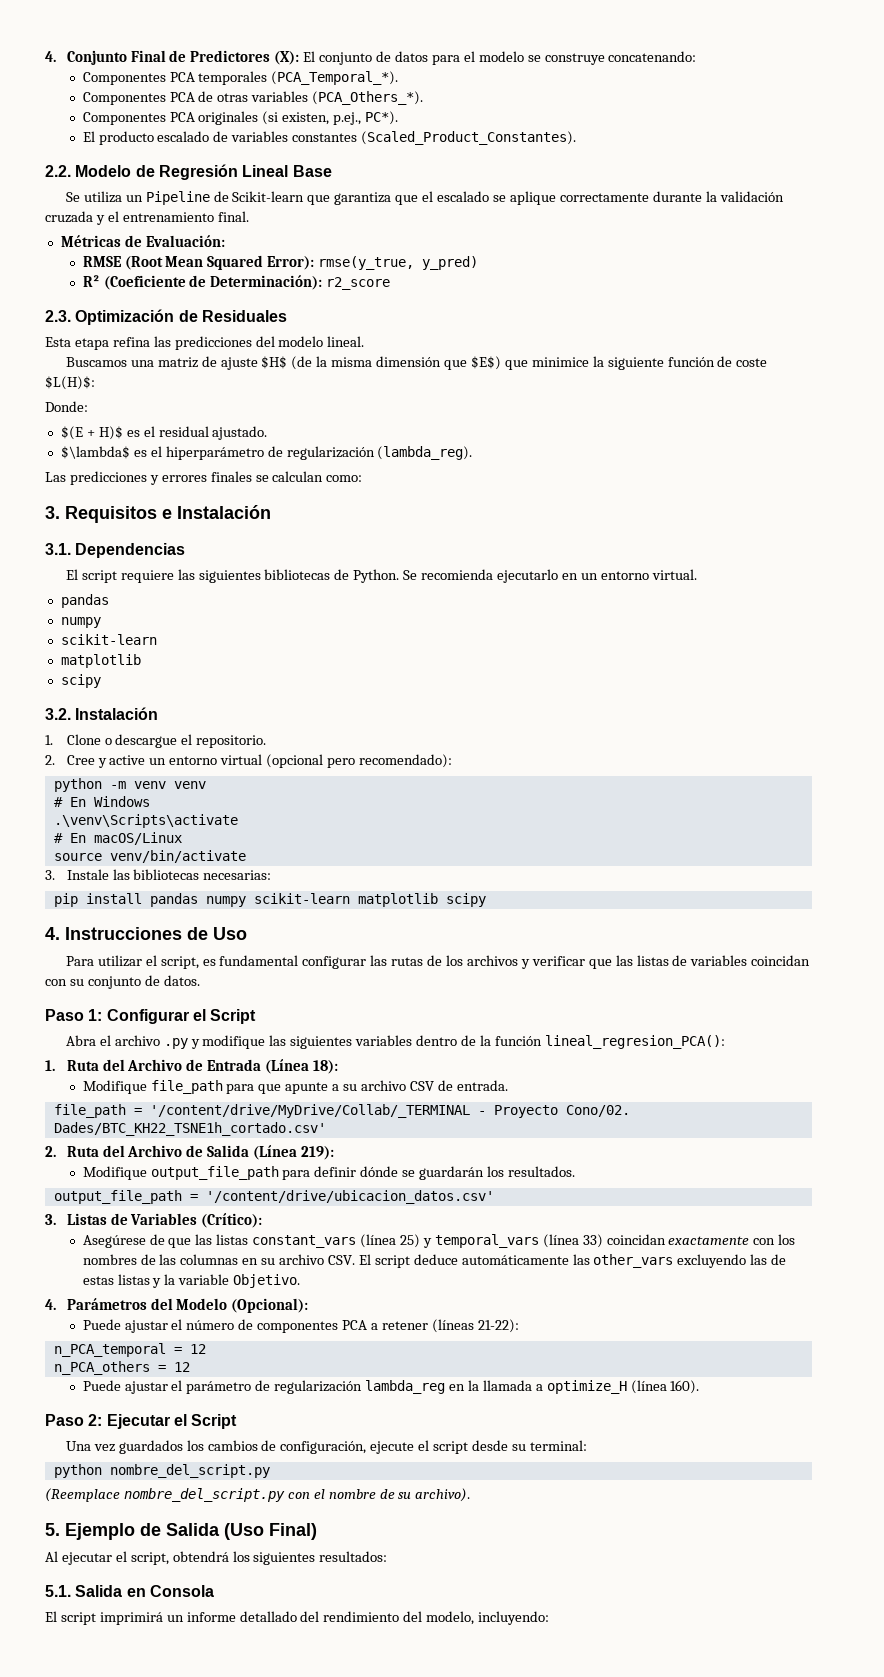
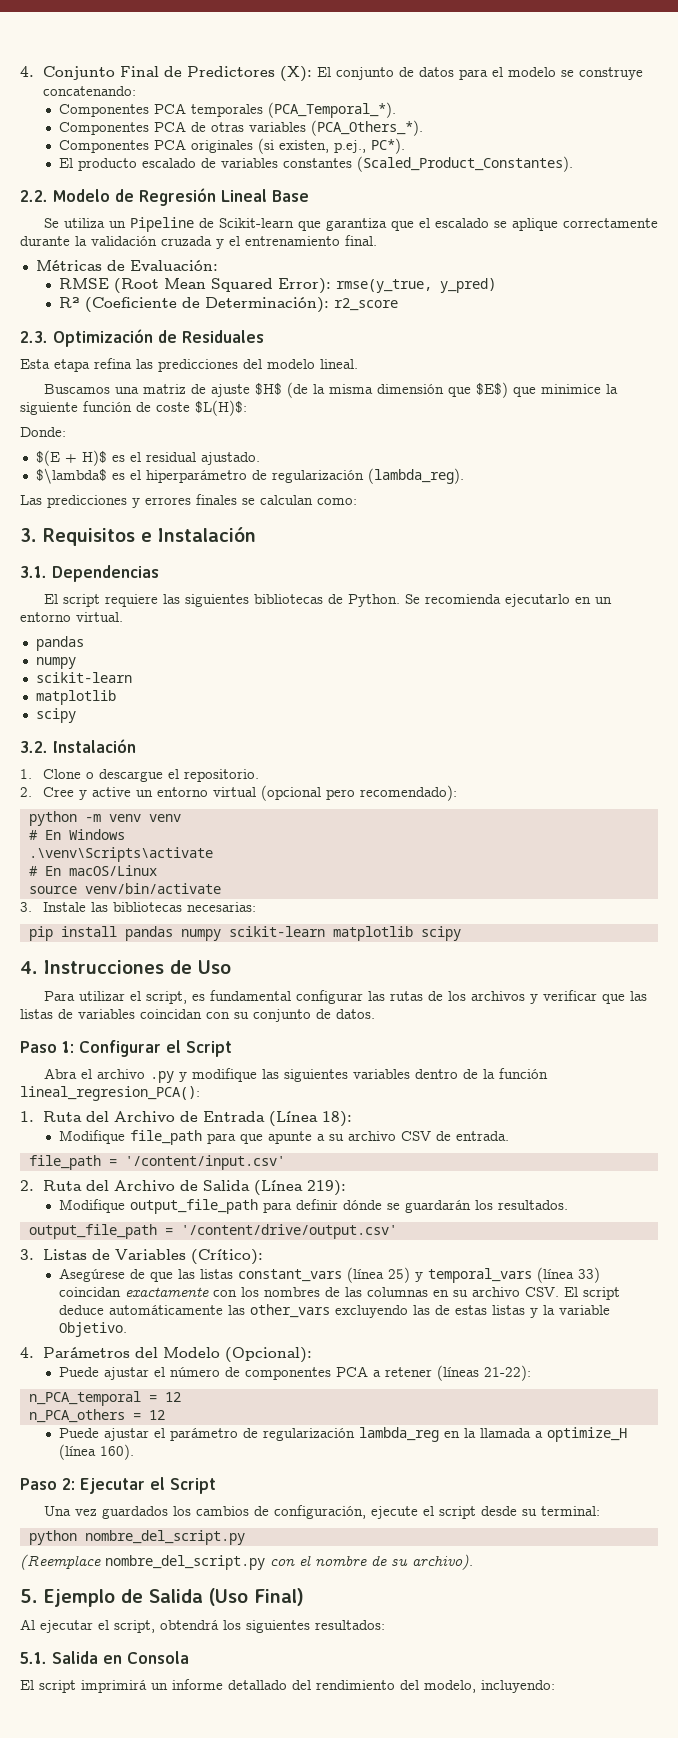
- file_path = '/content/drive/MyDrive/Collab/_TERMINAL - Proyecto Cono/02. Dades/BTC_KH22_TSNE1h_cortado.csv'
+ file_path = '/content/input.csv'
- output_file_path = '/content/drive/ubicacion_datos.csv'
+ output_file_path = '/content/drive/output.csv'

